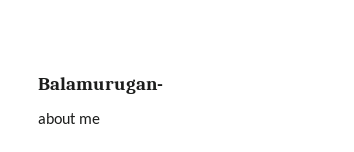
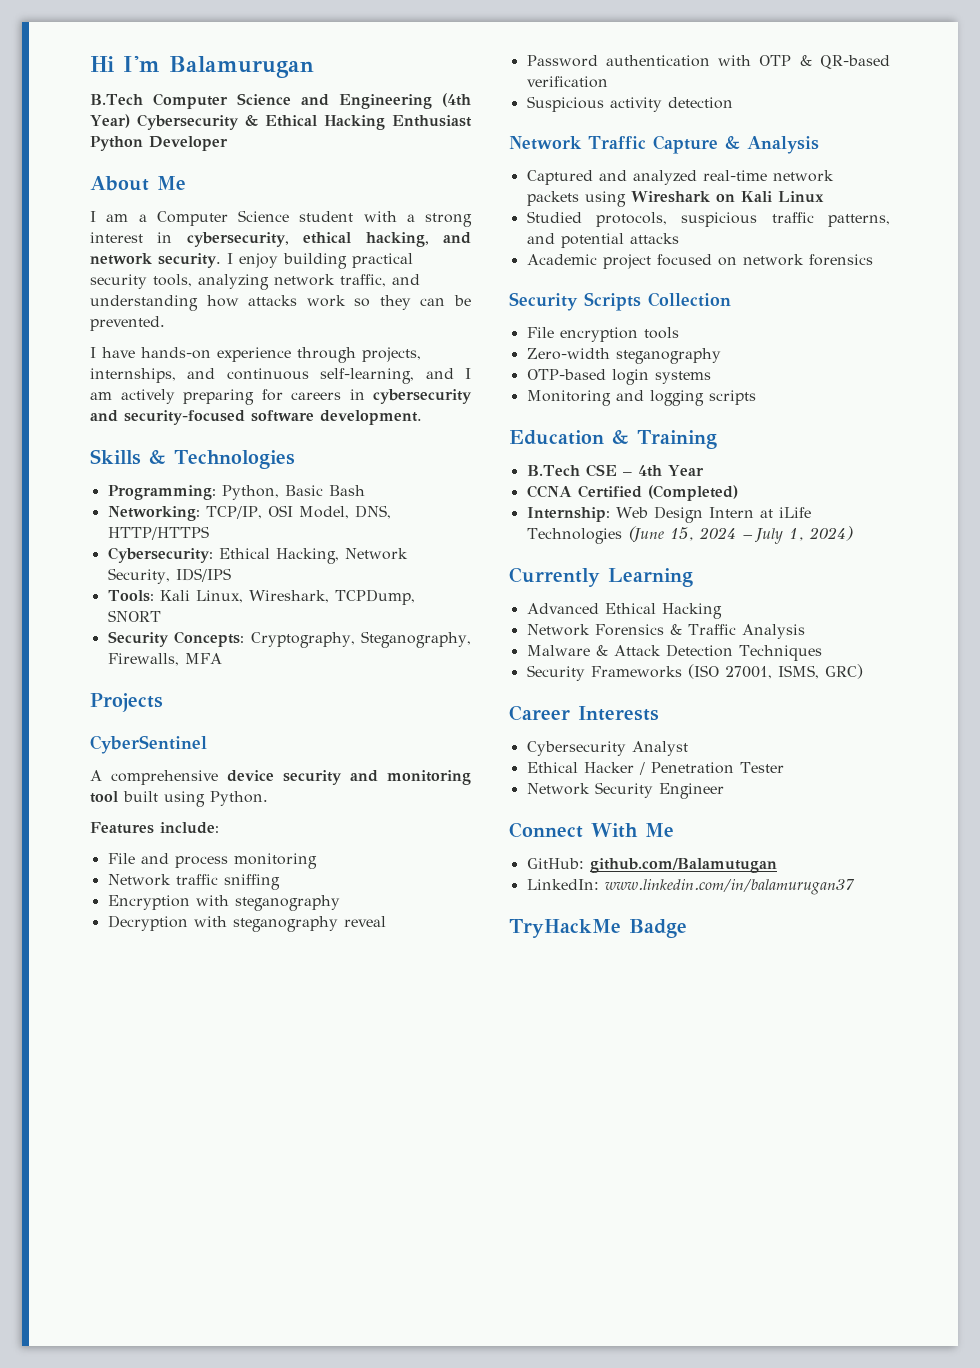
- Balamurugan-
- about me
+ Hi I'm Balamurugan
+ B.Tech Computer Science and Engineering (4th Year) Cybersecurity & Ethical Hacking Enthusiast Python Developer
+ About Me
+ I am a Computer Science student with a strong interest in cybersecurity, ethical hacking, and network security. I enjoy building practical security tools, analyzing network traffic, and understanding how attacks work so they can be prevented.
+ I have hands-on experience through projects, internships, and continuous self-learning, and I am actively preparing for careers in cybersecurity and security-focused software development.
+ Skills & Technologies
+ Programming: Python, Basic Bash
+ Networking: TCP/IP, OSI Model, DNS, HTTP/HTTPS
+ Cybersecurity: Ethical Hacking, Network Security, IDS/IPS
+ Tools: Kali Linux, Wireshark, TCPDump, SNORT
+ Security Concepts: Cryptography, Steganography, Firewalls, MFA
+ Projects
+ CyberSentinel
+ A comprehensive device security and monitoring tool built using Python.
+ Features include:
+ File and process monitoring
+ Network traffic sniffing
+ Encryption with steganography
+ Decryption with steganography reveal
+ Password authentication with OTP & QR-based verification
+ Suspicious activity detection
+ Network Traffic Capture & Analysis
+ Captured and analyzed real-time network packets using Wireshark on Kali Linux
+ Studied protocols, suspicious traffic patterns, and potential attacks
+ Academic project focused on network forensics
+ Security Scripts Collection
+ File encryption tools
+ Zero-width steganography
+ OTP-based login systems
+ Monitoring and logging scripts
+ Education & Training
+ B.Tech CSE – 4th Year
+ CCNA Certified (Completed)
+ Internship: Web Design Intern at iLife Technologies (June 15, 2024 – July 1, 2024)
+ Currently Learning
+ Advanced Ethical Hacking
+ Network Forensics & Traffic Analysis
+ Malware & Attack Detection Techniques
+ Security Frameworks (ISO 27001, ISMS, GRC)
+ Career Interests
+ Cybersecurity Analyst
+ Ethical Hacker / Penetration Tester
+ Network Security Engineer
+ Connect With Me
+ GitHub: github.com/Balamutugan
+ LinkedIn: www.linkedin.com/in/balamurugan37
+ TryHackMe Badge

